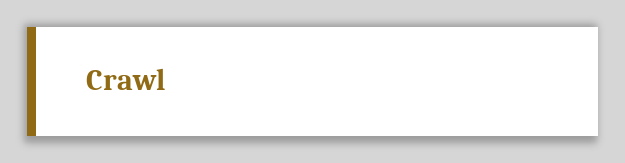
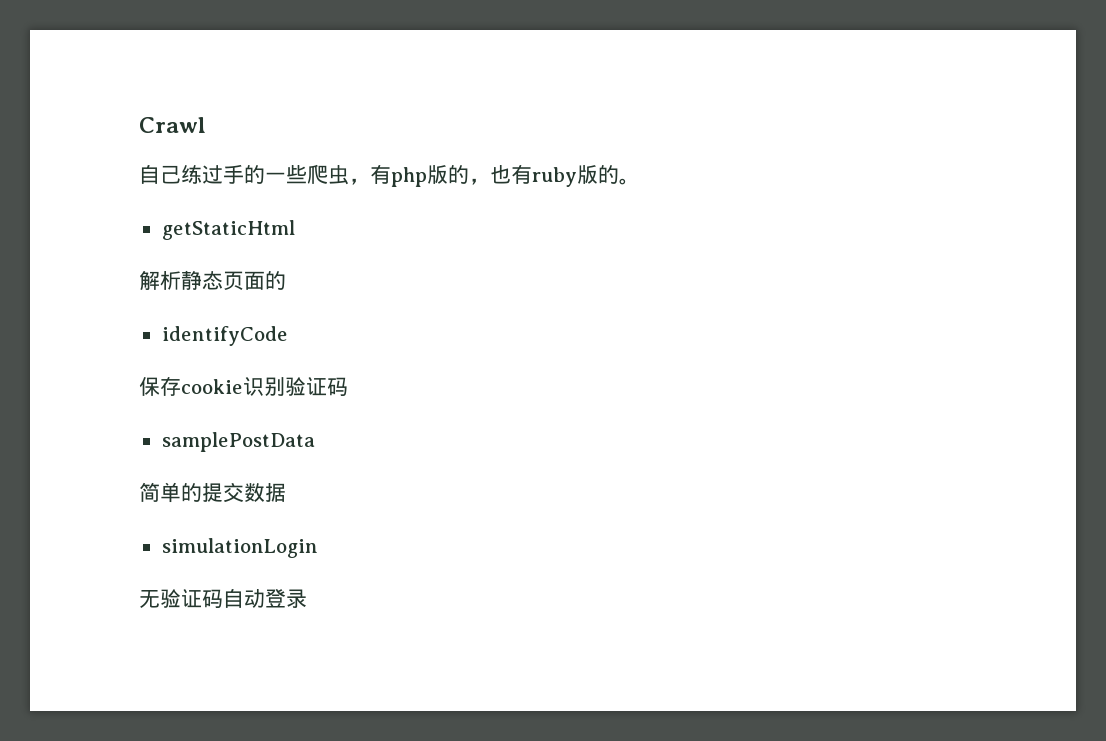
+ 自己练过手的一些爬虫，有php版的，也有ruby版的。
+ getStaticHtml
+ 解析静态页面的
+ identifyCode
+ 保存cookie识别验证码
+ samplePostData
+ 简单的提交数据
+ simulationLogin
+ 无验证码自动登录

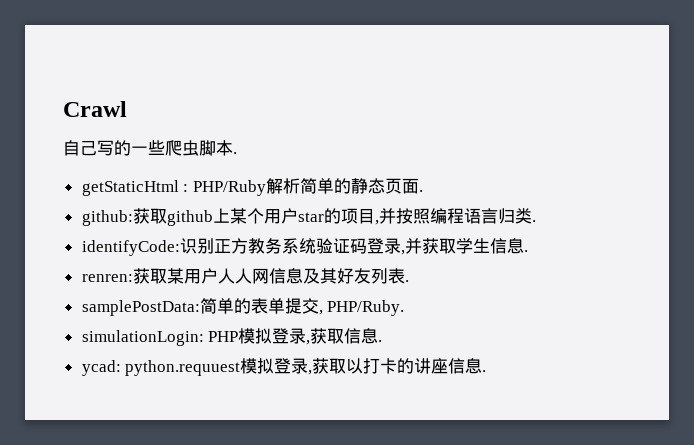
- 自己练过手的一些爬虫，有php版的，也有ruby版的。
- getStaticHtml
- 解析静态页面的
- identifyCode
- 保存cookie识别验证码
- samplePostData
- 简单的提交数据
- simulationLogin
- 无验证码自动登录
+ 自己写的一些爬虫脚本.
+ getStaticHtml : PHP/Ruby解析简单的静态页面.
+ github:获取github上某个用户star的项目,并按照编程语言归类.
+ identifyCode:识别正方教务系统验证码登录,并获取学生信息.
+ renren:获取某用户人人网信息及其好友列表.
+ samplePostData:简单的表单提交, PHP/Ruby.
+ simulationLogin: PHP模拟登录,获取信息.
+ ycad: python.requuest模拟登录,获取以打卡的讲座信息.

